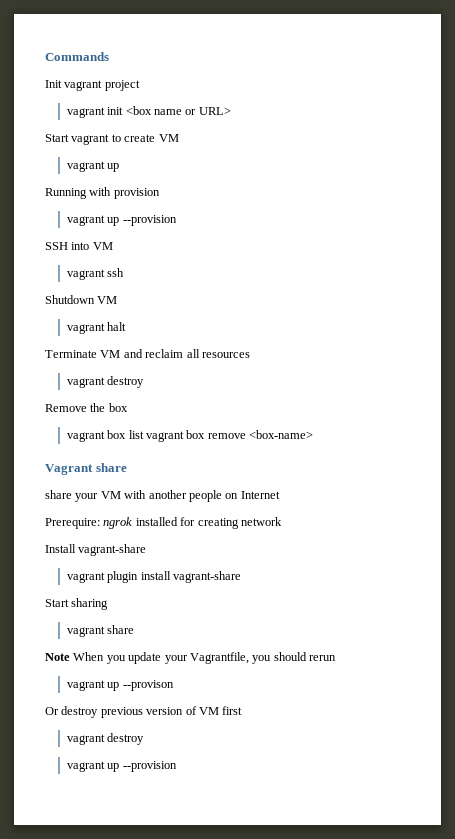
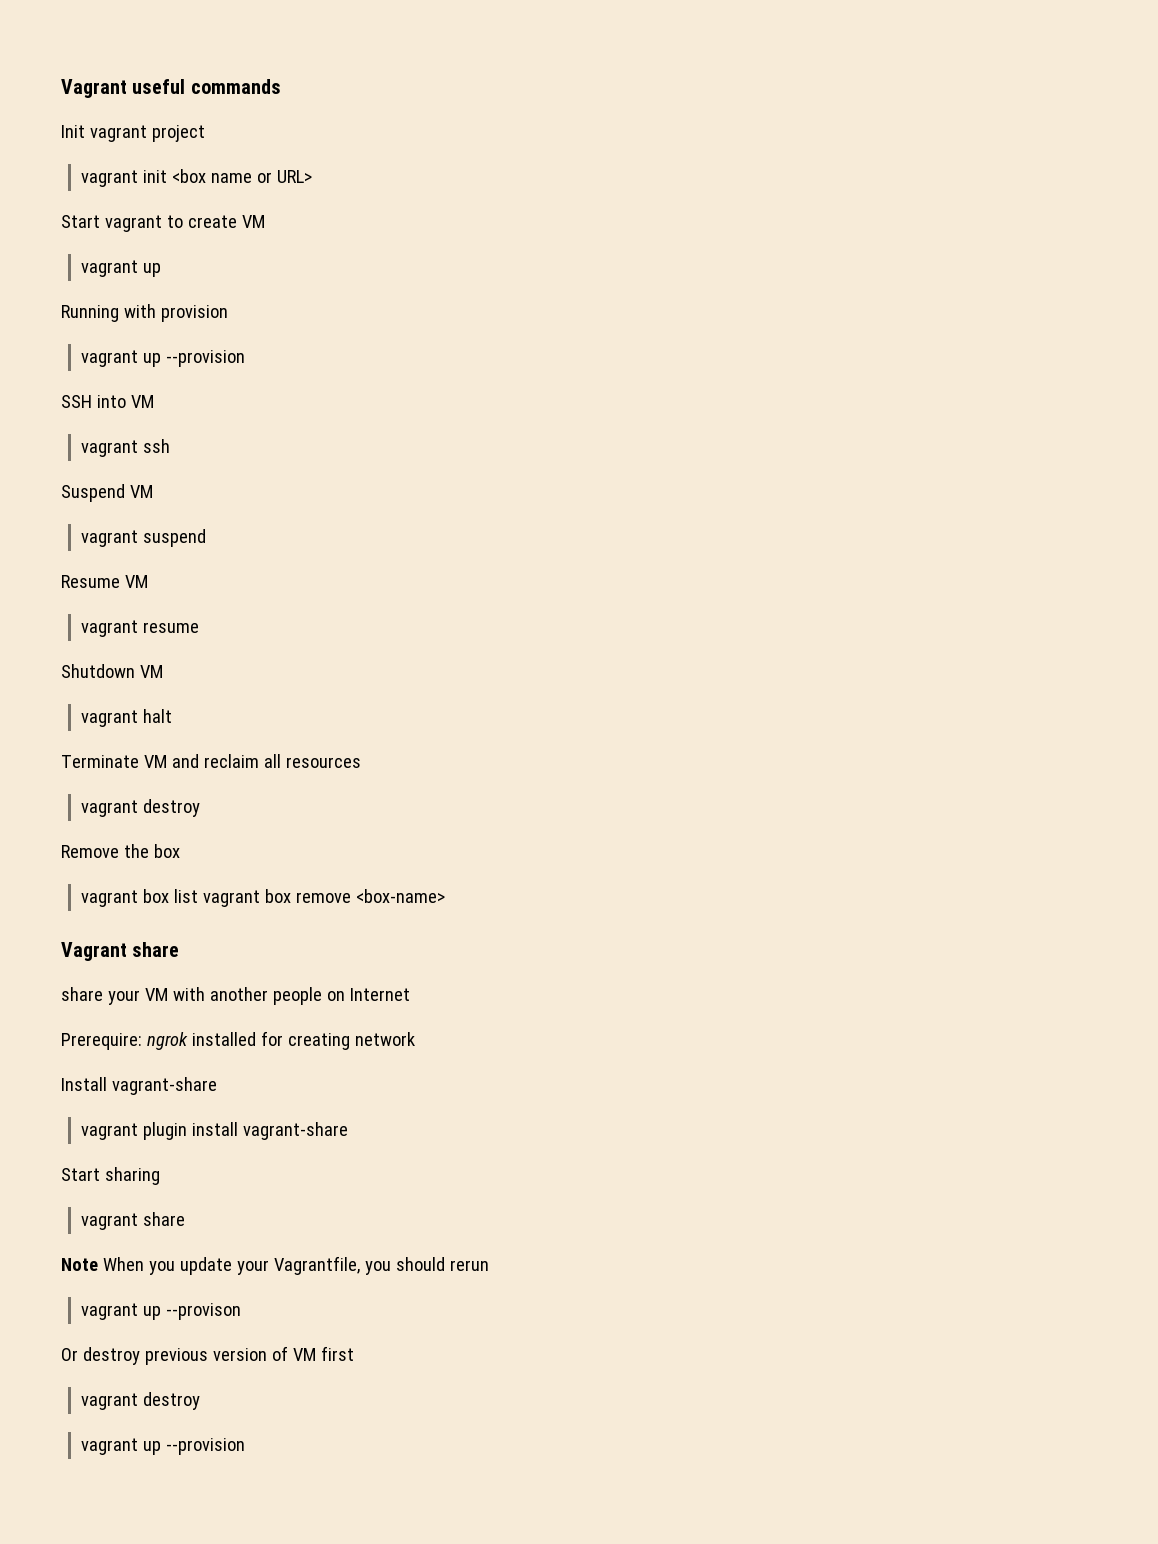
- Commands
+ Vagrant useful commands
+ Suspend VM
+ vagrant suspend
+ Resume VM
+ vagrant resume

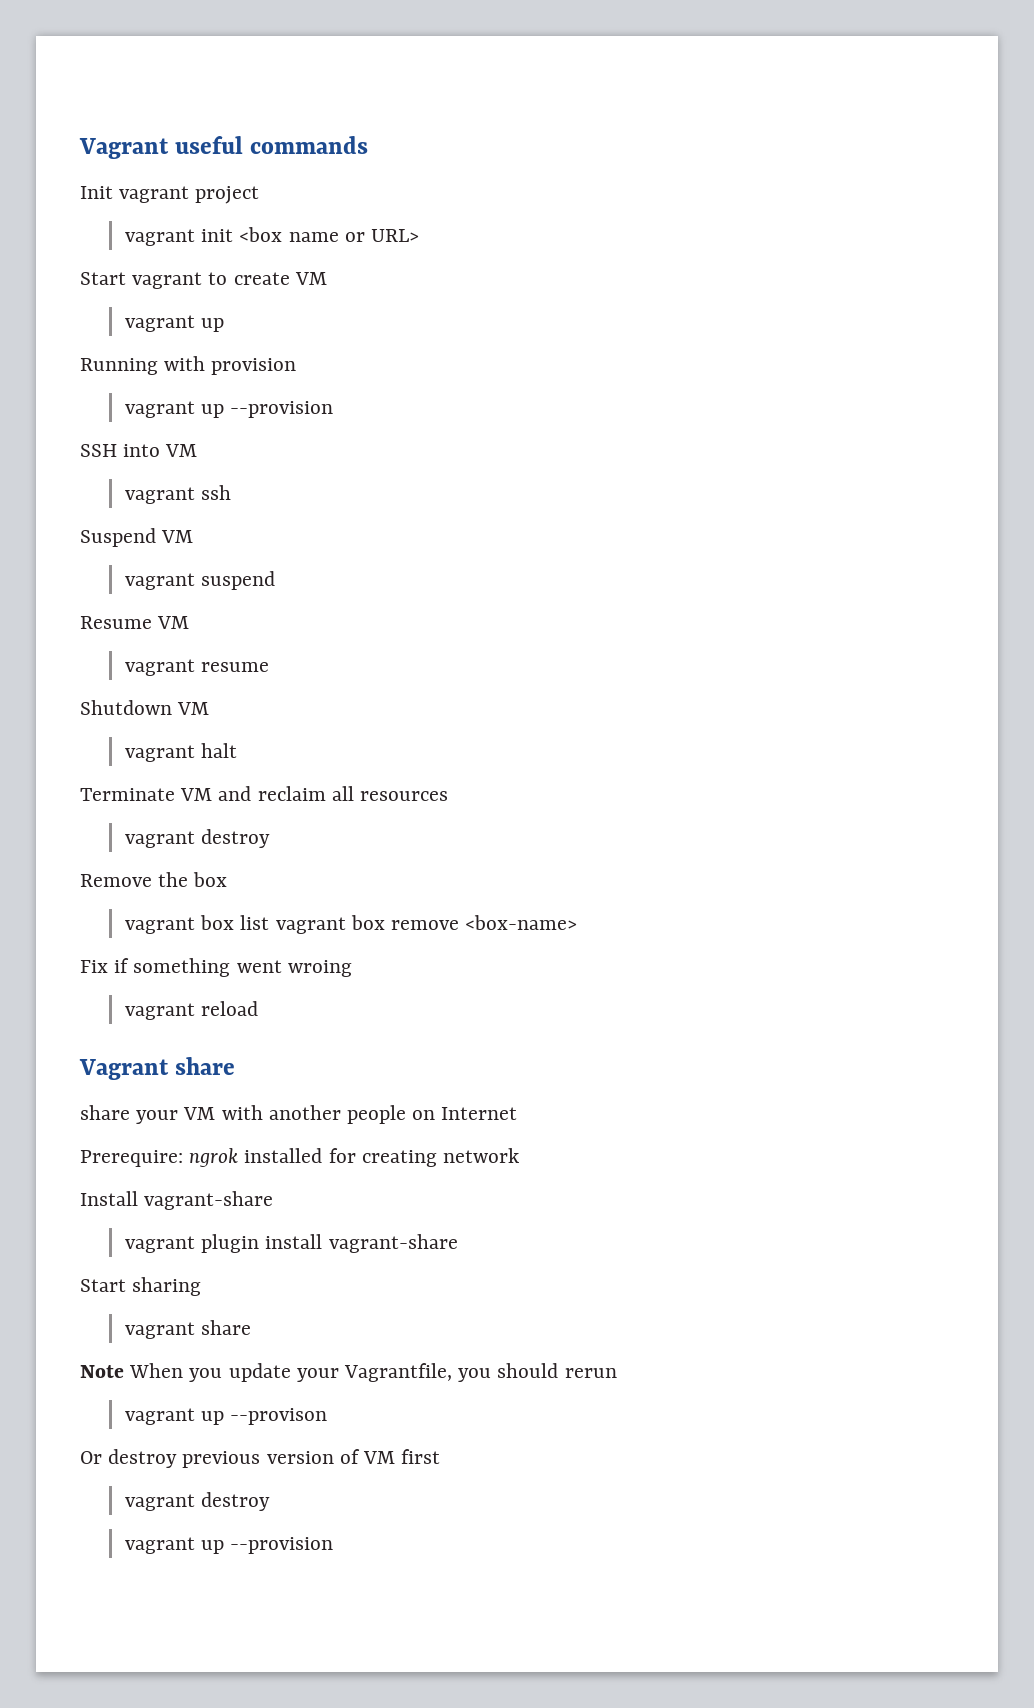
+ Fix if something went wroing
+ vagrant reload

